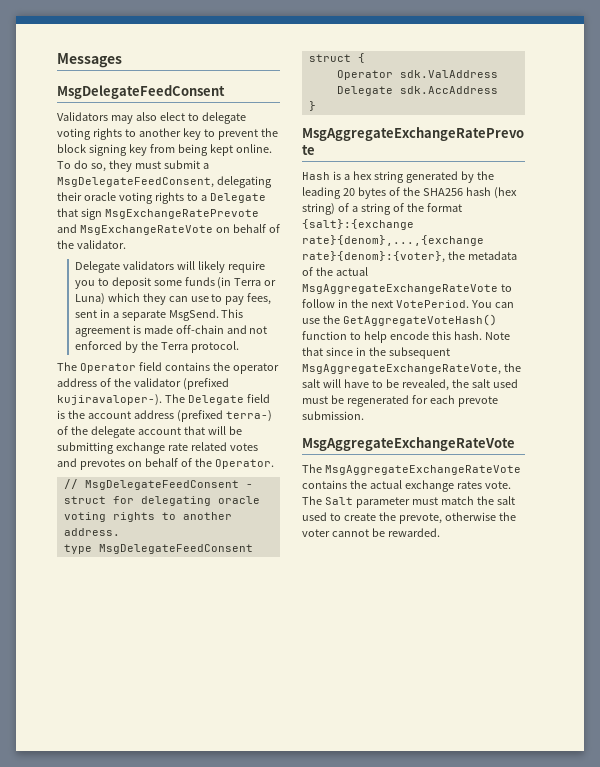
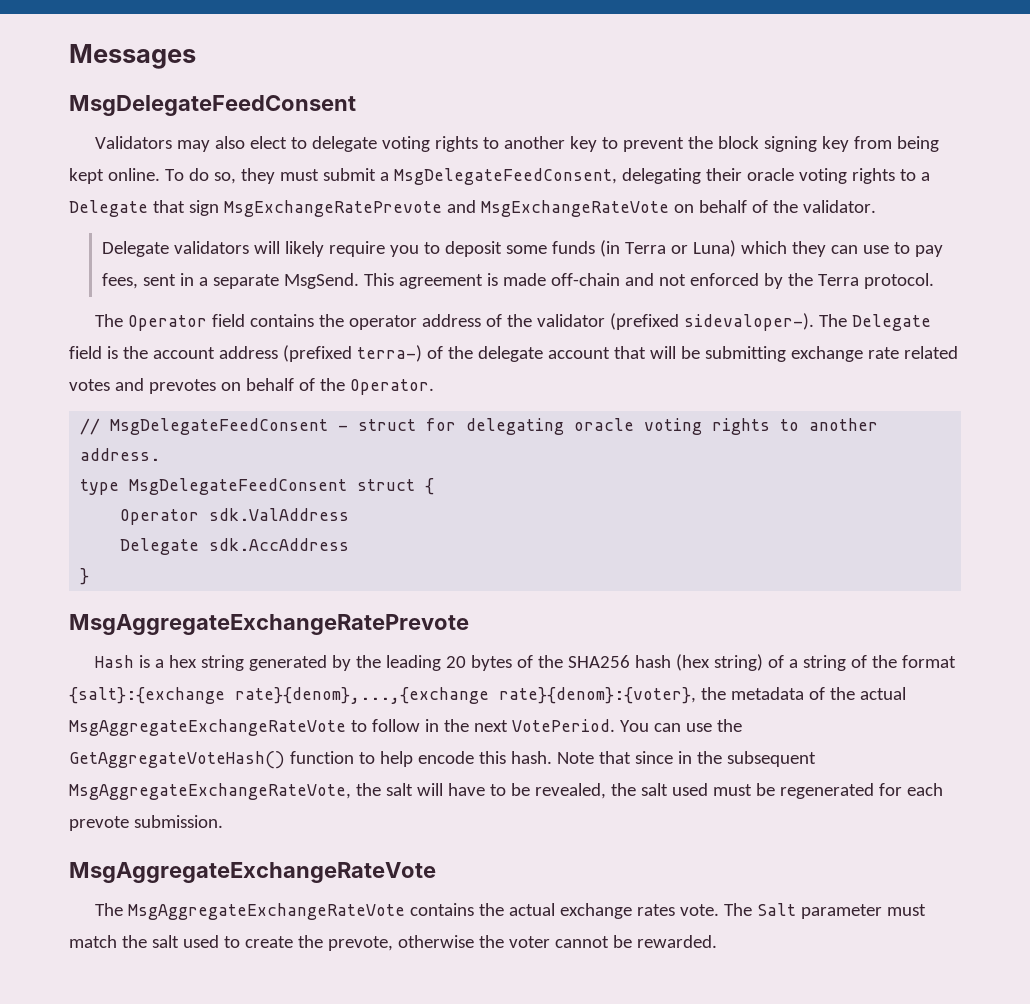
- The Operator field contains the operator address of the validator (prefixed kujiravaloper-).
+ The Operator field contains the operator address of the validator (prefixed sidevaloper-).

